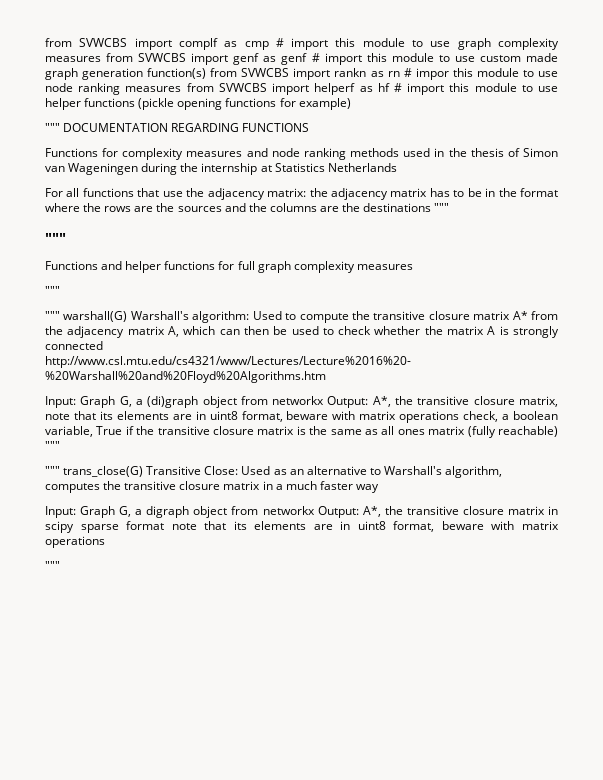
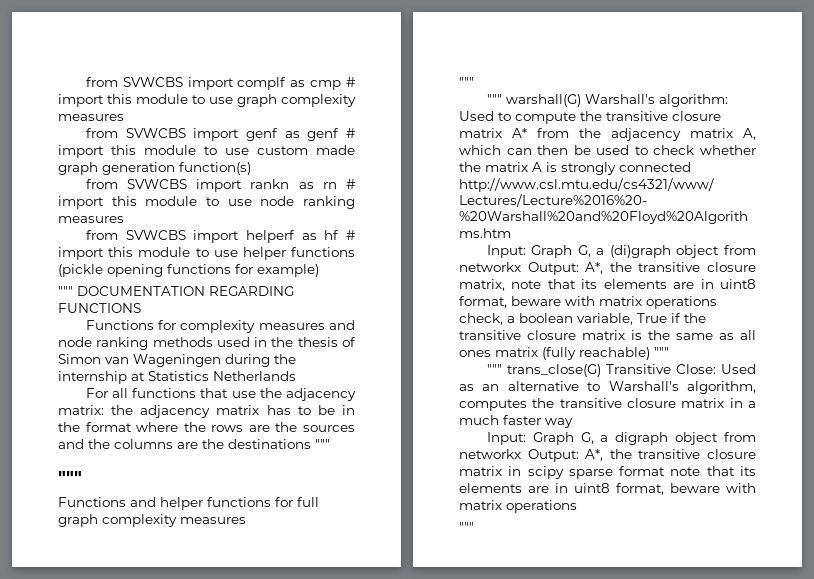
- from SVWCBS import complf as cmp # import this module to use graph complexity measures from SVWCBS import genf as genf # import this module to use custom made graph generation function(s) from SVWCBS import rankn as rn # impor this module to use node ranking measures from SVWCBS import helperf as hf # import this module to use helper functions (pickle opening functions for example)
+ from SVWCBS import complf as cmp # import this module to use graph complexity measures
+ from SVWCBS import genf as genf # import this module to use custom made graph generation function(s)
+ from SVWCBS import rankn as rn # import this module to use node ranking measures
+ from SVWCBS import helperf as hf # import this module to use helper functions (pickle opening functions for example)

